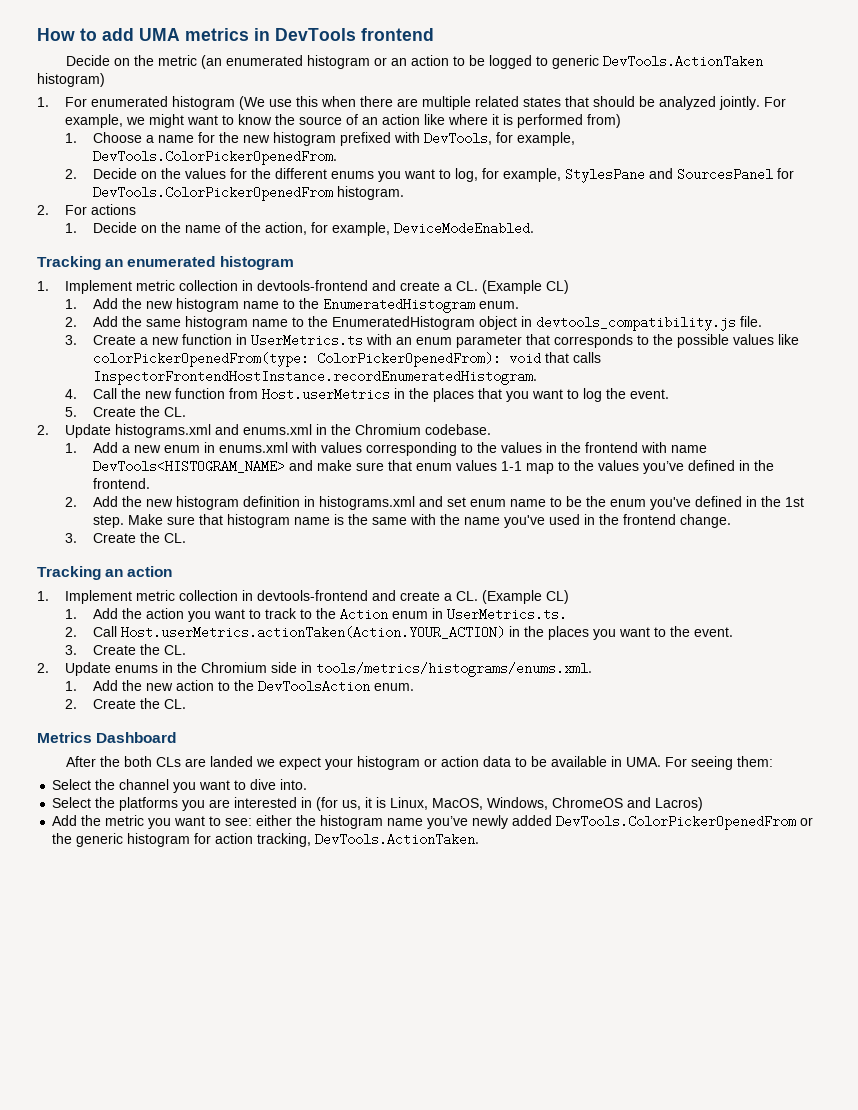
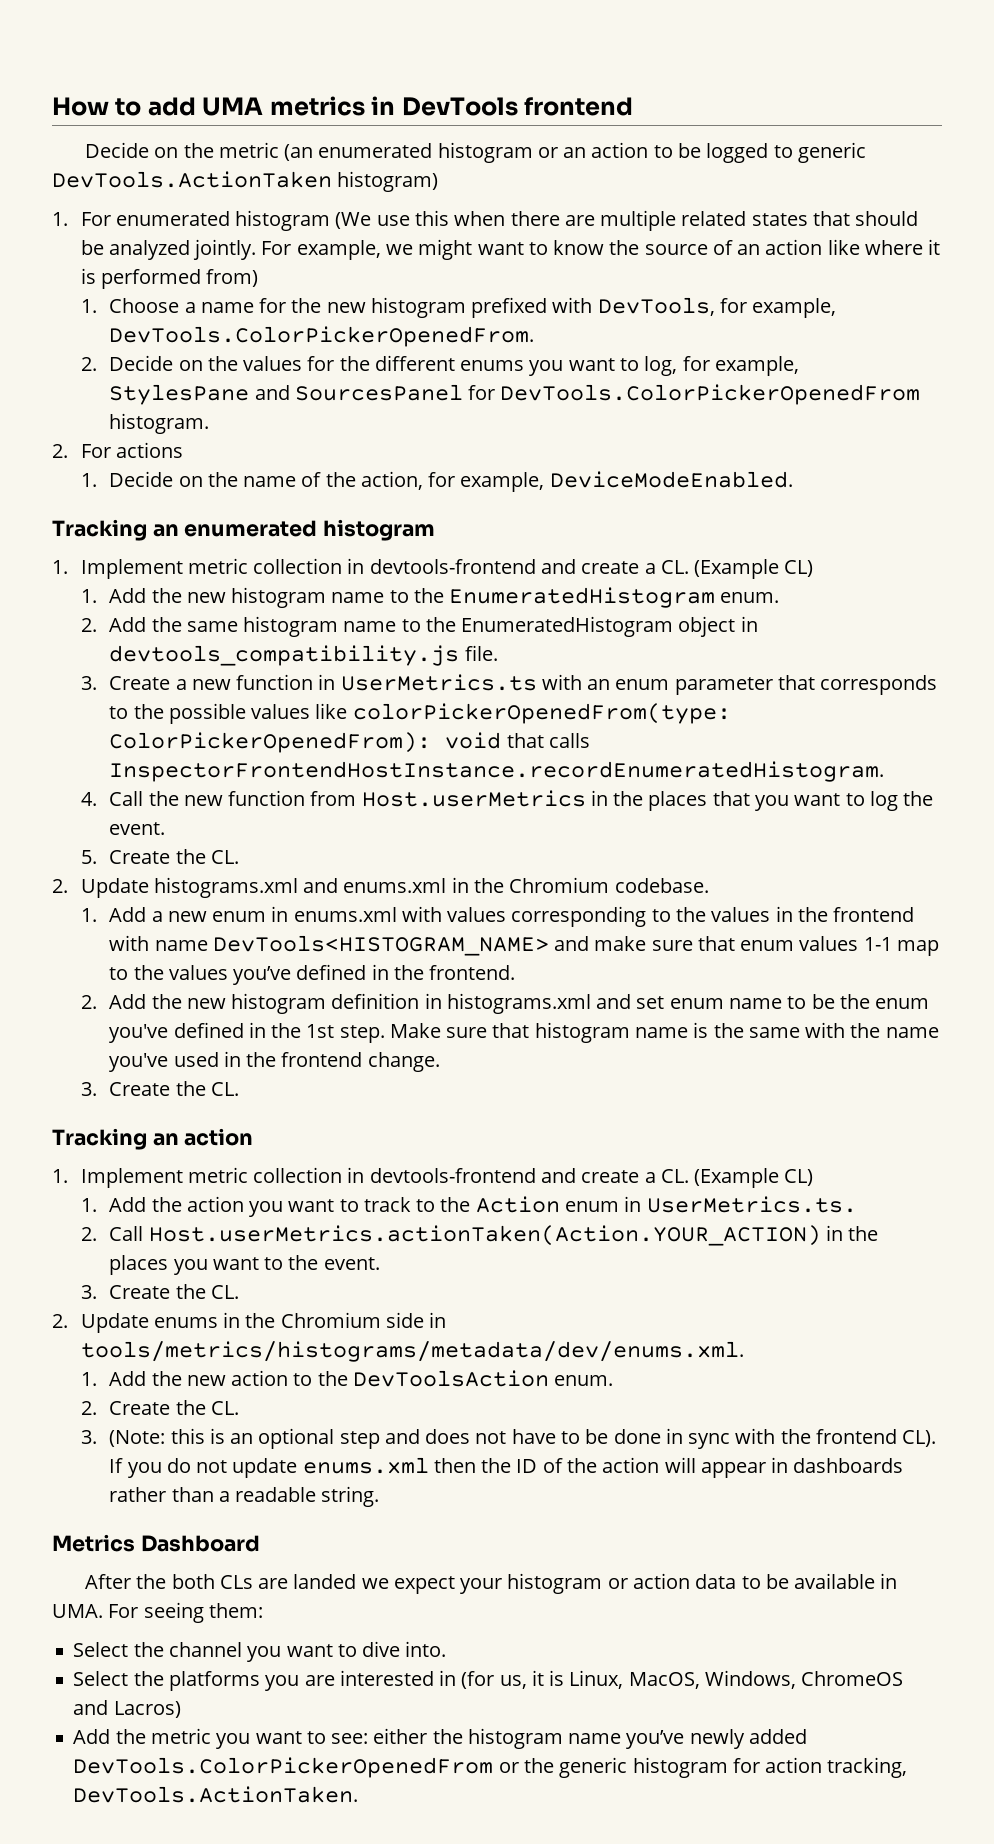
- 2. Update enums in the Chromium side in tools/metrics/histograms/enums.xml.
+ 2. Update enums in the Chromium side in tools/metrics/histograms/metadata/dev/enums.xml.
+ 3. (Note: this is an optional step and does not have to be done in sync with the frontend CL). If you do not update enums.xml then the ID of the action will appear in dashboards rather than a readable string.

